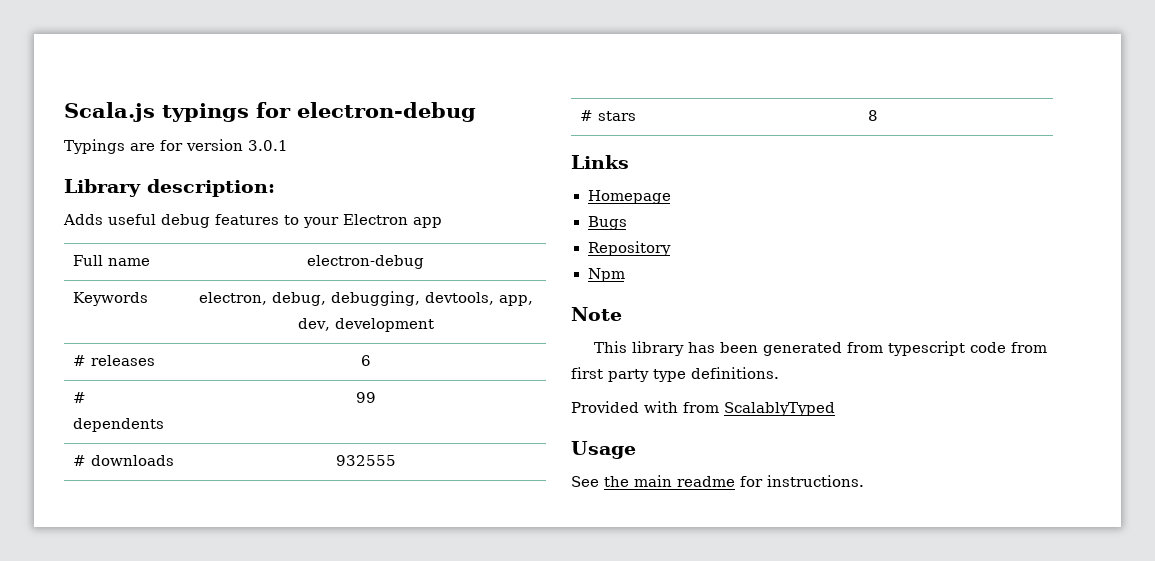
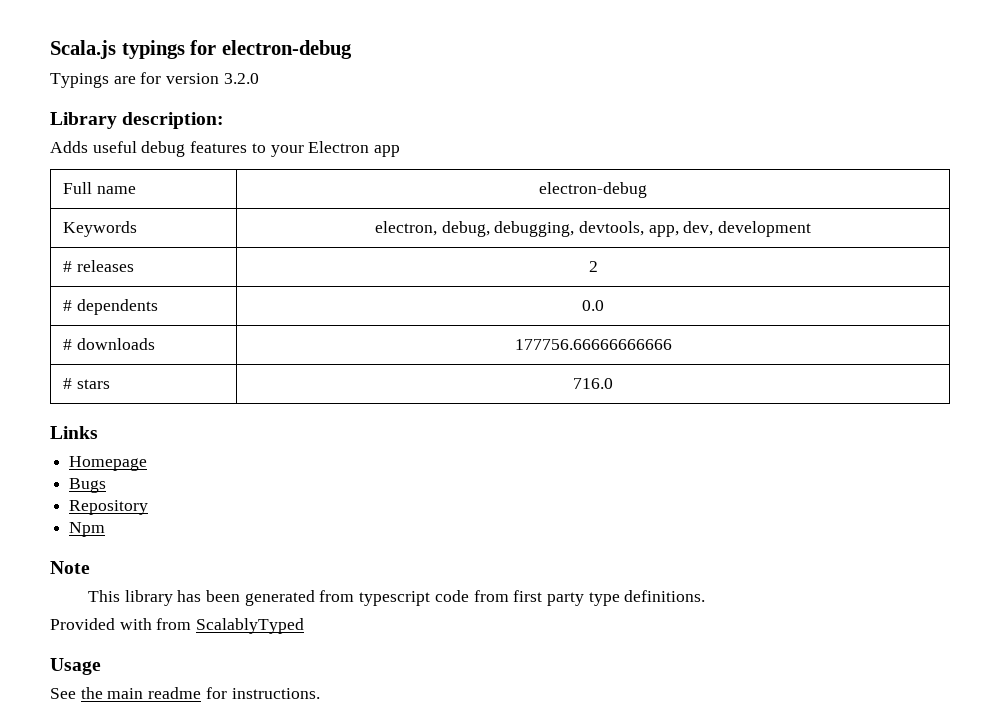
- Typings are for version 3.0.1
+ Typings are for version 3.2.0
- # releases | 6
+ # releases | 2
- # dependents | 99
+ # dependents | 0.0
- # downloads | 932555
+ # downloads | 177756.66666666666
- # stars | 8
+ # stars | 716.0

